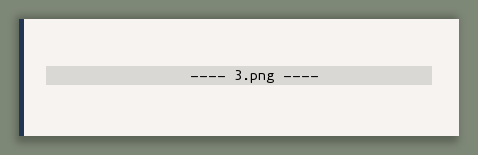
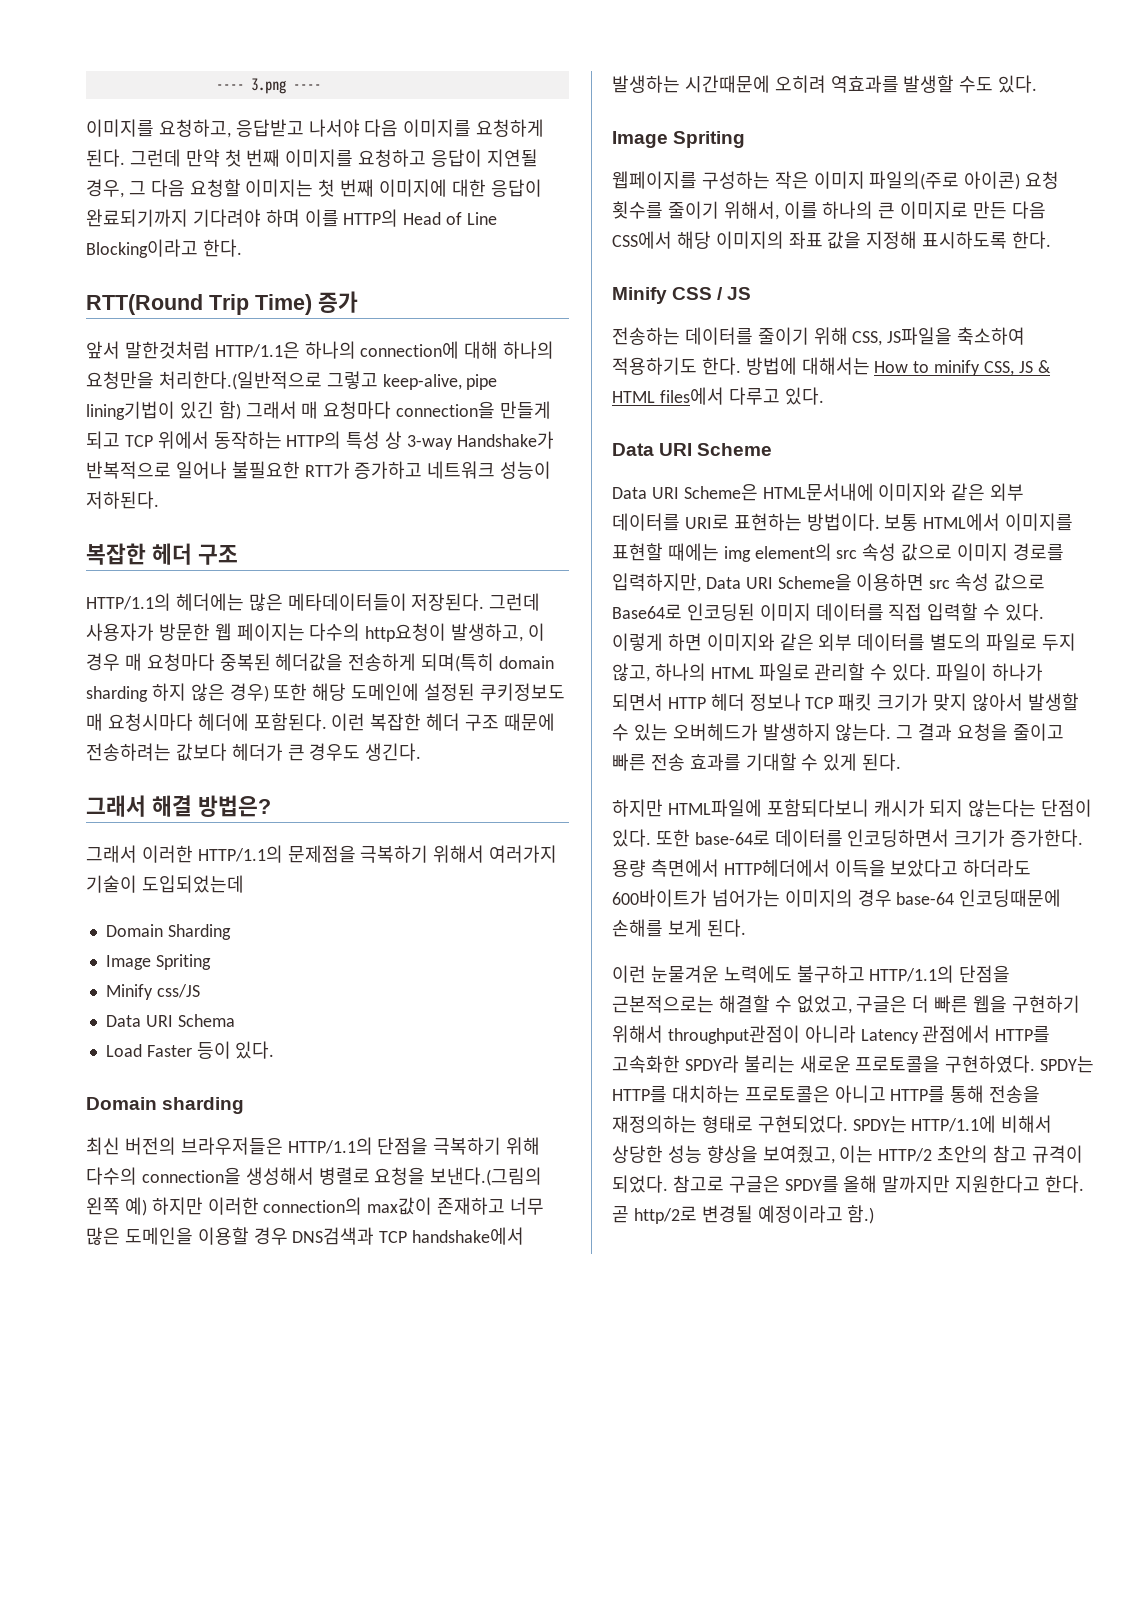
+ 이미지를 요청하고, 응답받고 나서야 다음 이미지를 요청하게 된다. 그런데 만약 첫 번째 이미지를 요청하고 응답이 지연될 경우, 그 다음 요청할 이미지는 첫 번째 이미지에 대한 응답이 완료되기까지 기다려야 하며 이를 HTTP의 Head of Line Blocking이라고 한다.
+ RTT(Round Trip Time) 증가
+ 앞서 말한것처럼 HTTP/1.1은 하나의 connection에 대해 하나의 요청만을 처리한다.(일반적으로 그렇고 keep-alive, pipe lining기법이 있긴 함) 그래서 매 요청마다 connection을 만들게 되고 TCP 위에서 동작하는 HTTP의 특성 상 3-way Handshake가 반복적으로 일어나 불필요한 RTT가 증가하고 네트워크 성능이 저하된다.
+ 복잡한 헤더 구조
+ HTTP/1.1의 헤더에는 많은 메타데이터들이 저장된다. 그런데 사용자가 방문한 웹 페이지는 다수의 http요청이 발생하고, 이 경우 매 요청마다 중복된 헤더값을 전송하게 되며(특히 domain sharding 하지 않은 경우) 또한 해당 도메인에 설정된 쿠키정보도 매 요청시마다 헤더에 포함된다. 이런 복잡한 헤더 구조 때문에 전송하려는 값보다 헤더가 큰 경우도 생긴다.
+ 그래서 해결 방법은?
+ 그래서 이러한 HTTP/1.1의 문제점을 극복하기 위해서 여러가지 기술이 도입되었는데
+ Domain Sharding
+ Image Spriting
+ Minify css/JS
+ Data URI Schema
+ Load Faster 등이 있다.
+ Domain sharding
+ 최신 버전의 브라우저들은 HTTP/1.1의 단점을 극복하기 위해 다수의 connection을 생성해서 병렬로 요청을 보낸다.(그림의 왼쪽 예) 하지만 이러한 connection의 max값이 존재하고 너무 많은 도메인을 이용할 경우 DNS검색과 TCP handshake에서 발생하는 시간때문에 오히려 역효과를 발생할 수도 있다.
+ Image Spriting
+ 웹페이지를 구성하는 작은 이미지 파일의(주로 아이콘) 요청 횟수를 줄이기 위해서, 이를 하나의 큰 이미지로 만든 다음 CSS에서 해당 이미지의 좌표 값을 지정해 표시하도록 한다.
+ Minify CSS / JS
+ 전송하는 데이터를 줄이기 위해 CSS, JS파일을 축소하여 적용하기도 한다. 방법에 대해서는 How to minify CSS, JS & HTML files에서 다루고 있다.
+ Data URI Scheme
+ Data URI Scheme은 HTML문서내에 이미지와 같은 외부 데이터를 URI로 표현하는 방법이다. 보통 HTML에서 이미지를 표현할 때에는 img element의 src 속성 값으로 이미지 경로를 입력하지만, Data URI Scheme을 이용하면 src 속성 값으로 Base64로 인코딩된 이미지 데이터를 직접 입력할 수 있다. 이렇게 하면 이미지와 같은 외부 데이터를 별도의 파일로 두지 않고, 하나의 HTML 파일로 관리할 수 있다. 파일이 하나가 되면서 HTTP 헤더 정보나 TCP 패킷 크기가 맞지 않아서 발생할 수 있는 오버헤드가 발생하지 않는다. 그 결과 요청을 줄이고 빠른 전송 효과를 기대할 수 있게 된다.
+ 하지만 HTML파일에 포함되다보니 캐시가 되지 않는다는 단점이 있다. 또한 base-64로 데이터를 인코딩하면서 크기가 증가한다. 용량 측면에서 HTTP헤더에서 이득을 보았다고 하더라도 600바이트가 넘어가는 이미지의 경우 base-64 인코딩때문에 손해를 보게 된다.
+ 이런 눈물겨운 노력에도 불구하고 HTTP/1.1의 단점을 근본적으로는 해결할 수 없었고, 구글은 더 빠른 웹을 구현하기 위해서 throughput관점이 아니라 Latency 관점에서 HTTP를 고속화한 SPDY라 불리는 새로운 프로토콜을 구현하였다. SPDY는 HTTP를 대치하는 프로토콜은 아니고 HTTP를 통해 전송을 재정의하는 형태로 구현되었다. SPDY는 HTTP/1.1에 비해서 상당한 성능 향상을 보여줬고, 이는 HTTP/2 초안의 참고 규격이 되었다. 참고로 구글은 SPDY를 올해 말까지만 지원한다고 한다. 곧 http/2로 변경될 예정이라고 함.)

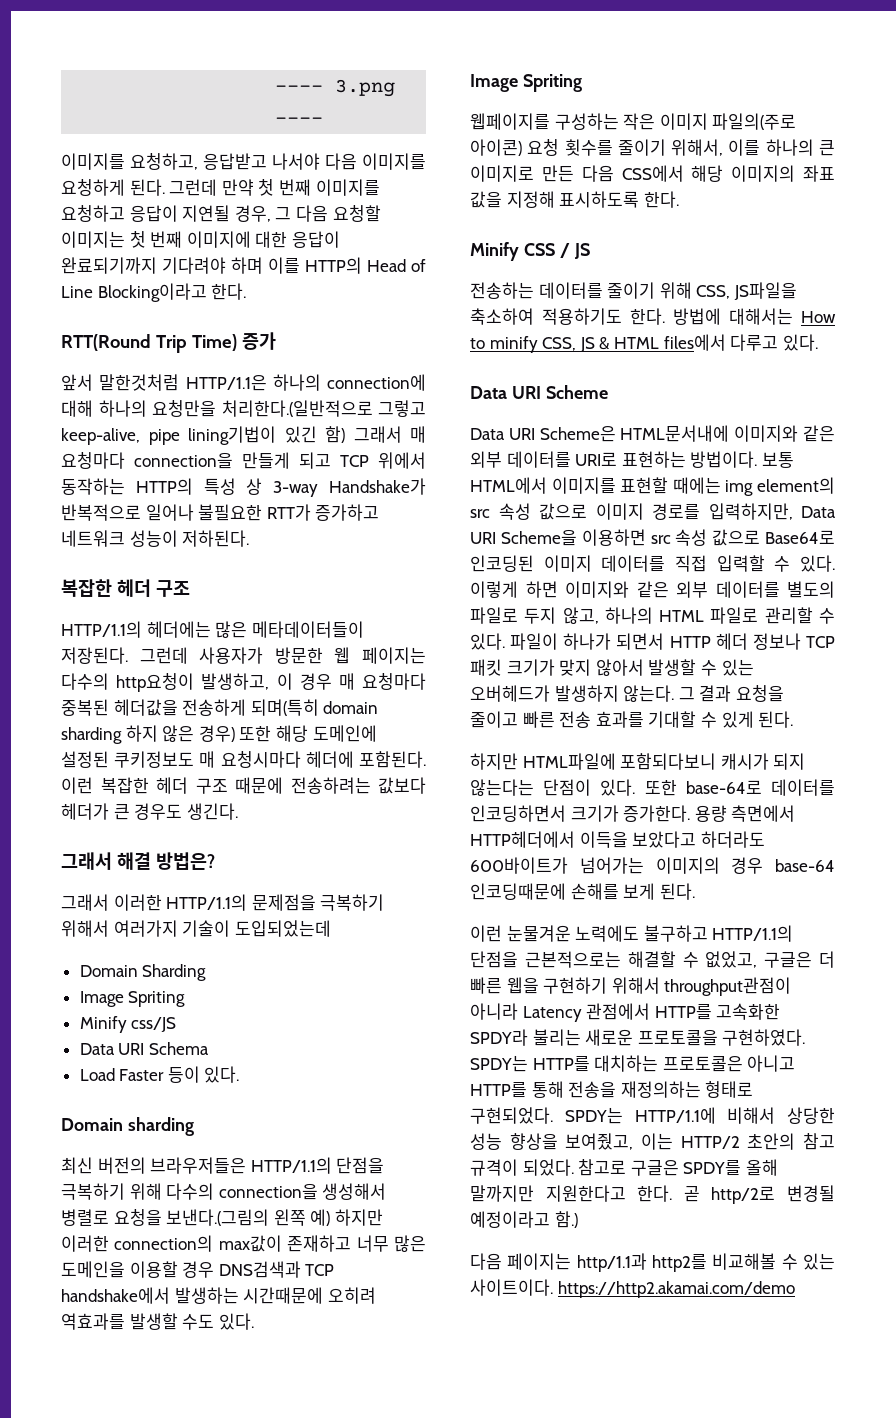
+ 다음 페이지는 http/1.1과 http2를 비교해볼 수 있는 사이트이다. https://http2.akamai.com/demo

